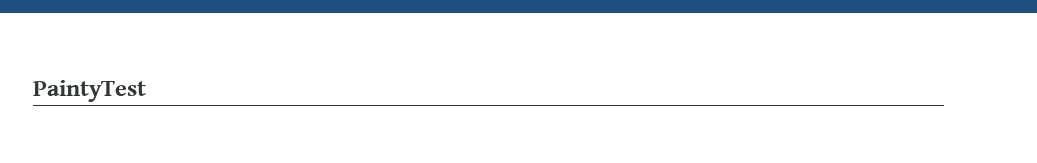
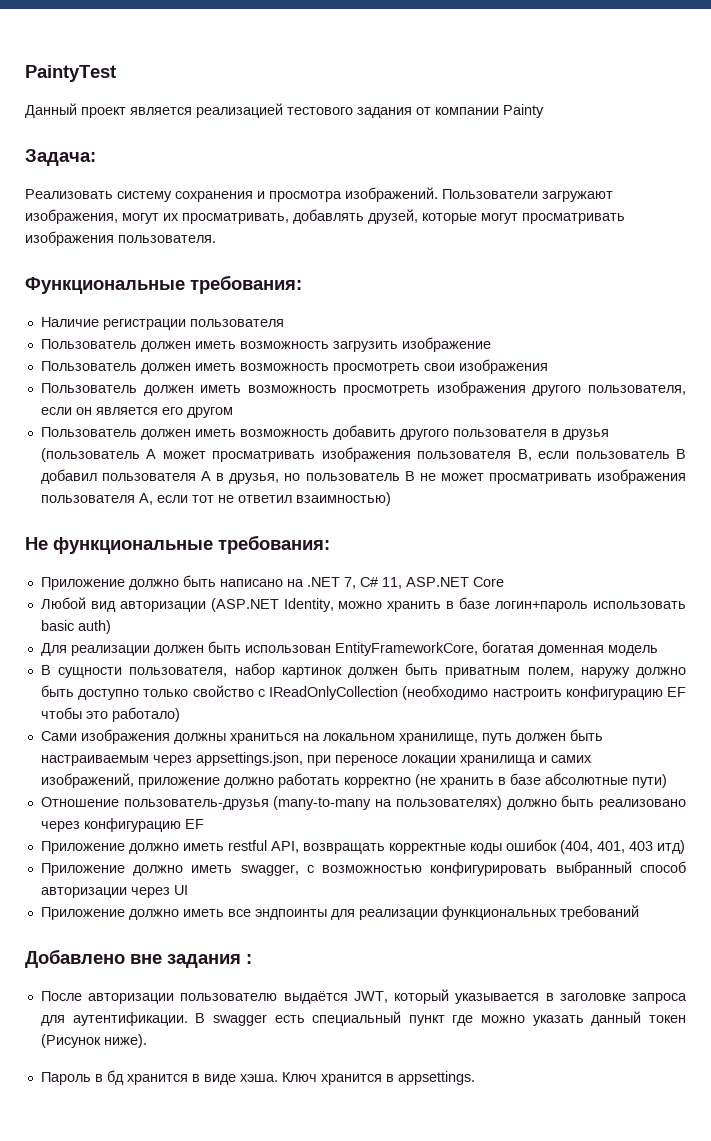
+ Данный проект является реализацией тестового задания от компании Painty
+ Задача:
+ Реализовать систему сохранения и просмотра изображений. Пользователи загружают изображения, могут их просматривать, добавлять друзей, которые могут просматривать изображения пользователя.
+ Функциональные требования:
+ Наличие регистрации пользователя
+ Пользователь должен иметь возможность загрузить изображение
+ Пользователь должен иметь возможность просмотреть свои изображения
+ Пользователь должен иметь возможность просмотреть изображения другого пользователя, если он является его другом
+ Пользователь должен иметь возможность добавить другого пользователя в друзья (пользователь А может просматривать изображения пользователя B, если пользователь B добавил пользователя А в друзья, но пользователь B не может просматривать изображения пользователя А, если тот не ответил взаимностью)
+ Не функциональные требования:
+ Приложение должно быть написано на .NET 7, C# 11, ASP.NET Core
+ Любой вид авторизации (ASP.NET Identity, можно хранить в базе логин+пароль использовать basic auth)
+ Для реализации должен быть использован EntityFrameworkCore, богатая доменная модель
+ В сущности пользователя, набор картинок должен быть приватным полем, наружу должно быть доступно только свойство с IReadOnlyCollection (необходимо настроить конфигурацию EF чтобы это работало)
+ Сами изображения должны храниться на локальном хранилище, путь должен быть настраиваемым через appsettings.json, при переносе локации хранилища и самих изображений, приложение должно работать корректно (не хранить в базе абсолютные пути)
+ Отношение пользователь-друзья (many-to-many на пользователях) должно быть реализовано через конфигурацию EF
+ Приложение должно иметь restful API, возвращать корректные коды ошибок (404, 401, 403 итд)
+ Приложение должно иметь swagger, с возможностью конфигурировать выбранный способ авторизации через UI
+ Приложение должно иметь все эндпоинты для реализации функциональных требований
+ Добавлено вне задания :
+ После авторизации пользователю выдаётся JWT, который указывается в заголовке запроса для аутентификации. В swagger есть специальный пункт где можно указать данный токен (Рисунок ниже).
+ Пароль в бд хранится в виде хэша. Ключ хранится в appsettings.

